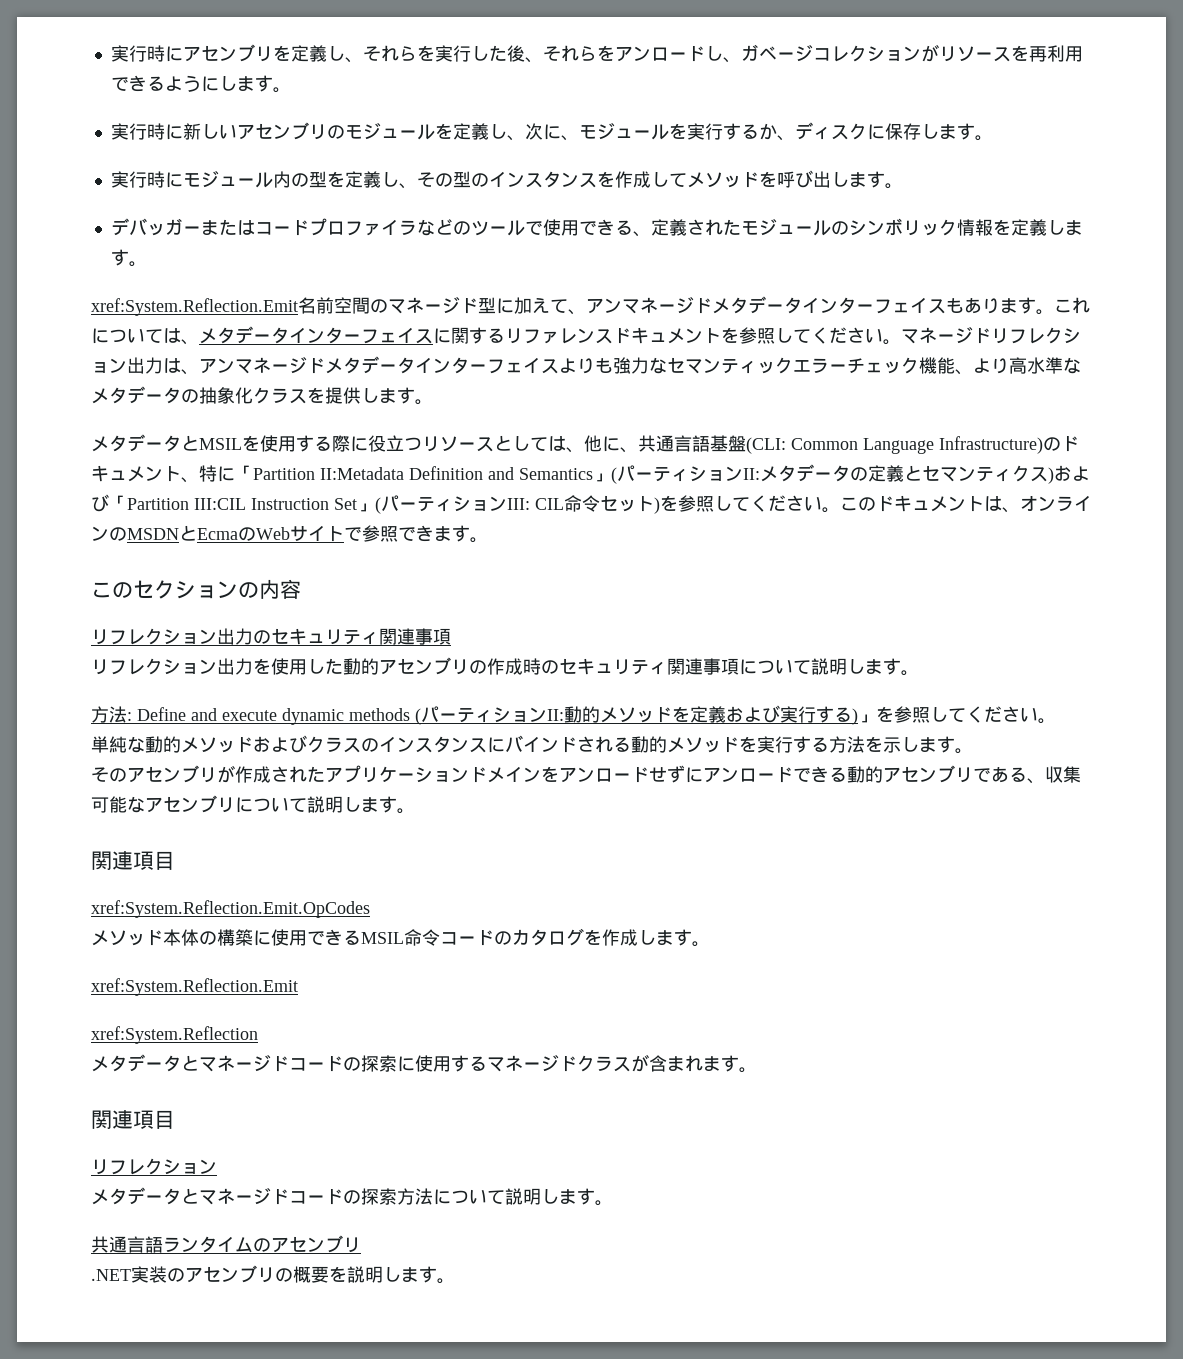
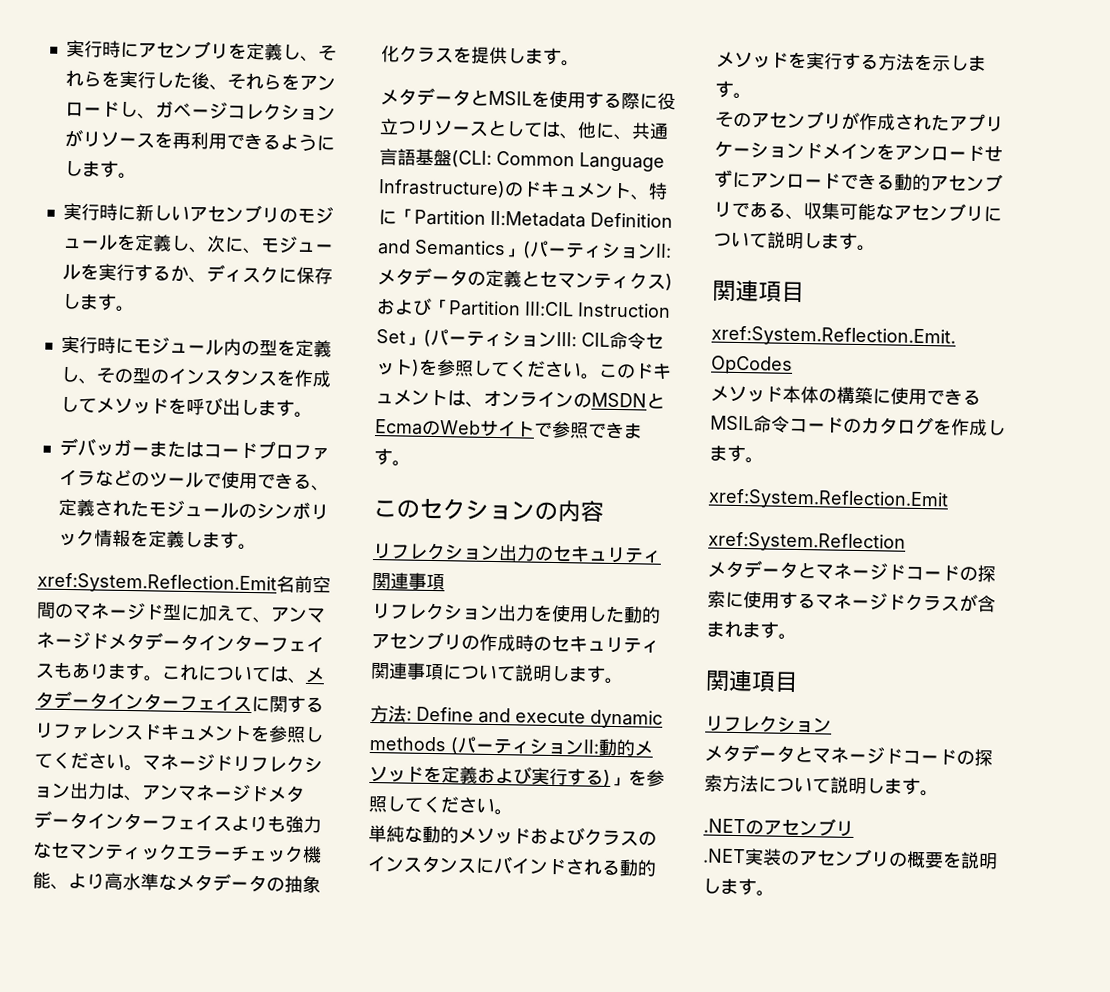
- 共通言語ランタイムのアセンブリ
+ .NETのアセンブリ

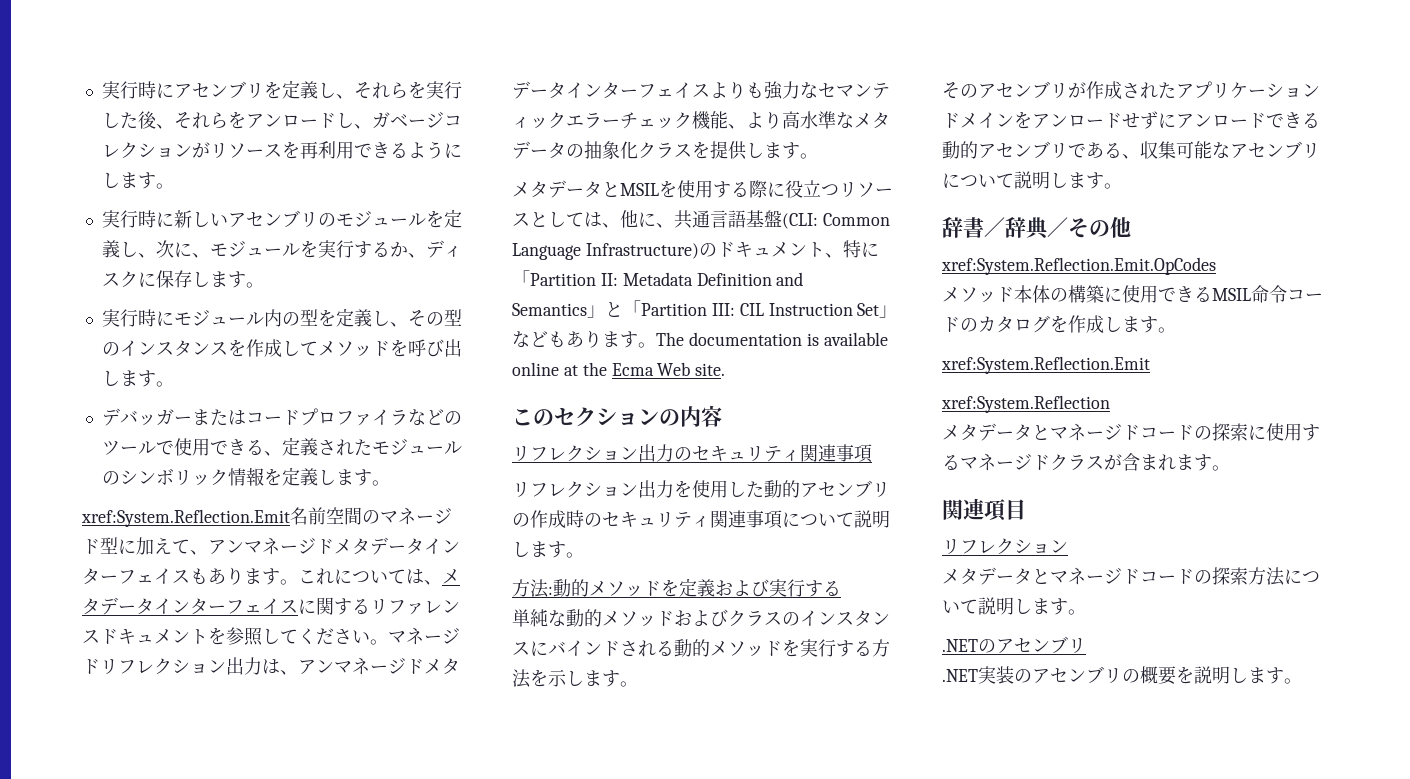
- メタデータとMSILを使用する際に役立つリソースとしては、他に、共通言語基盤(CLI: Common Language Infrastructure)のドキュメント、特に「Partition II:Metadata Definition and Semantics」(パーティションII:メタデータの定義とセマンティクス)および「Partition III:CIL Instruction Set」(パーティションIII: CIL命令セット)を参照してください。このドキュメントは、オンラインのMSDNとEcmaのWebサイトで参照できます。
+ メタデータとMSILを使用する際に役立つリソースとしては、他に、共通言語基盤(CLI: Common Language Infrastructure)のドキュメント、特に「Partition II: Metadata Definition and Semantics」と「Partition III: CIL Instruction Set」などもあります。The documentation is available online at the Ecma Web site.
- 方法: Define and execute dynamic methods (パーティションII:動的メソッドを定義および実行する)」を参照してください。
+ 方法:動的メソッドを定義および実行する
  そのアセンブリが作成されたアプリケーションドメインをアンロードせずにアンロードできる動的アセンブリである、収集可能なアセンブリについて説明します。
- 関連項目
+ 辞書／辞典／その他

